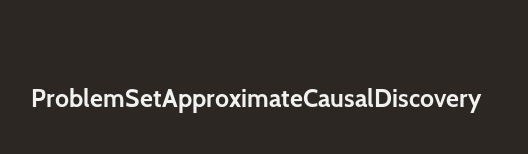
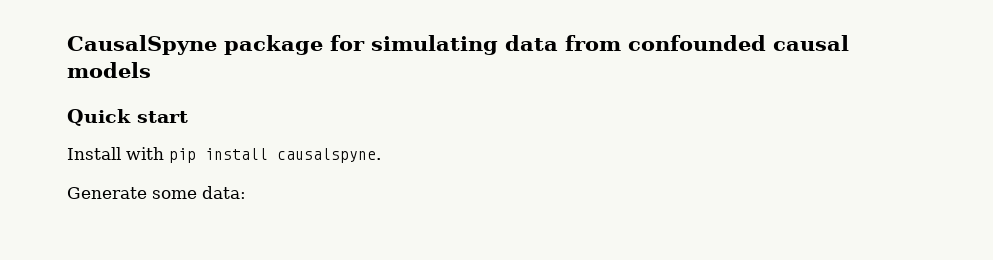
- ProblemSetApproximateCausalDiscovery
+ CausalSpyne package for simulating data from confounded causal models
+ Quick start
+ Install with pip install causalspyne.
+ Generate some data:

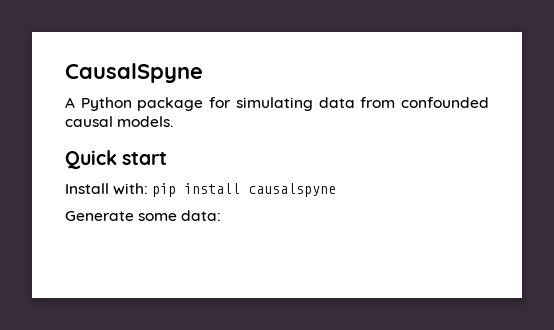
- CausalSpyne package for simulating data from confounded causal models
+ CausalSpyne
+ A Python package for simulating data from confounded causal models.
- Install with pip install causalspyne.
+ Install with: pip install causalspyne

